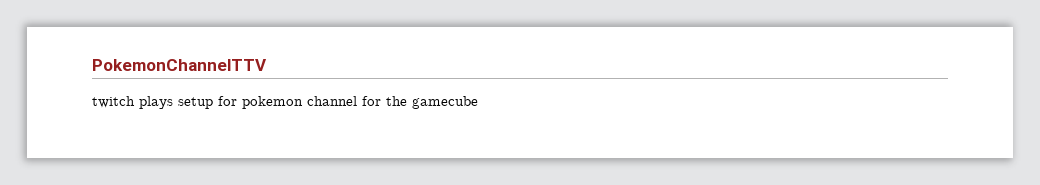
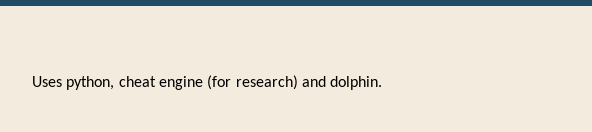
- PokemonChannelTTV
- twitch plays setup for pokemon channel for the gamecube
+ Uses python, cheat engine (for research) and dolphin.

